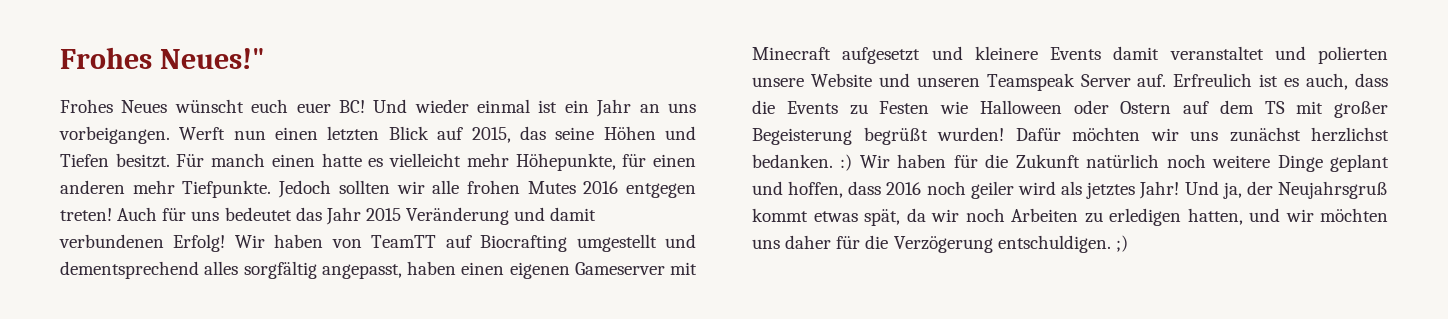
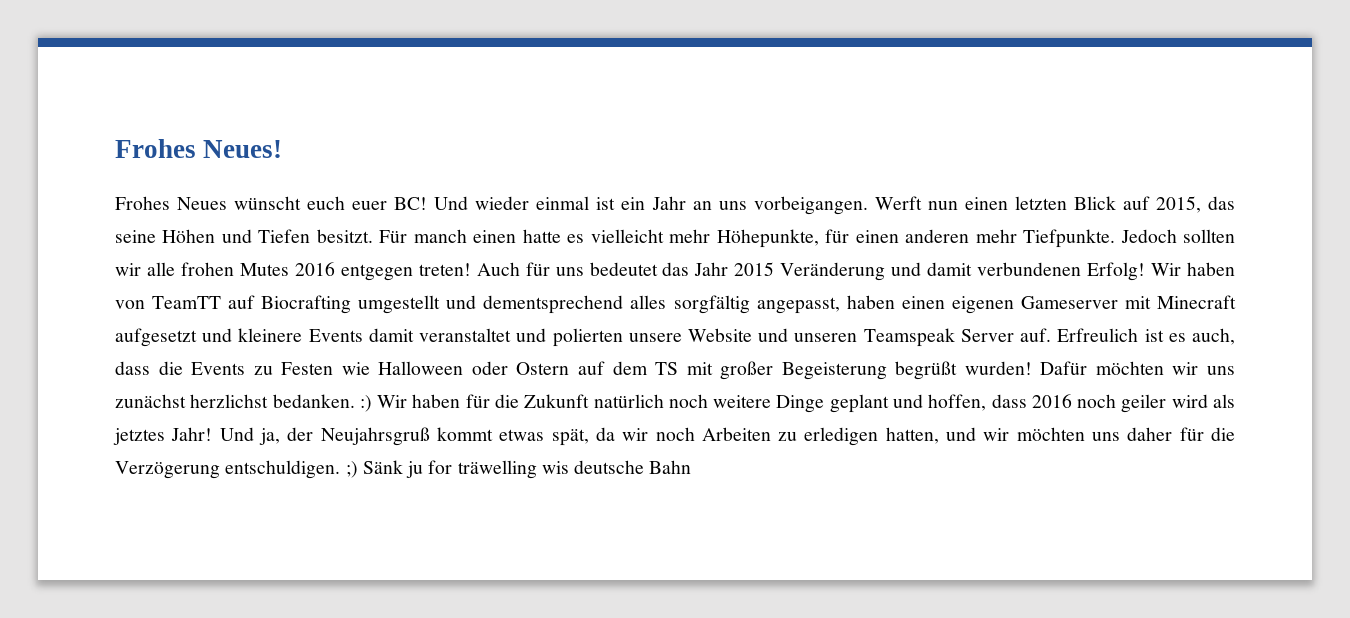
- Frohes Neues!"
+ Frohes Neues!
- Und ja, der Neujahrsgruß kommt etwas spät, da wir noch Arbeiten zu erledigen hatten, und wir möchten uns daher für die Verzögerung entschuldigen. ;)
+ Und ja, der Neujahrsgruß kommt etwas spät, da wir noch Arbeiten zu erledigen hatten, und wir möchten uns daher für die Verzögerung entschuldigen. ;) Sänk ju for träwelling wis deutsche Bahn

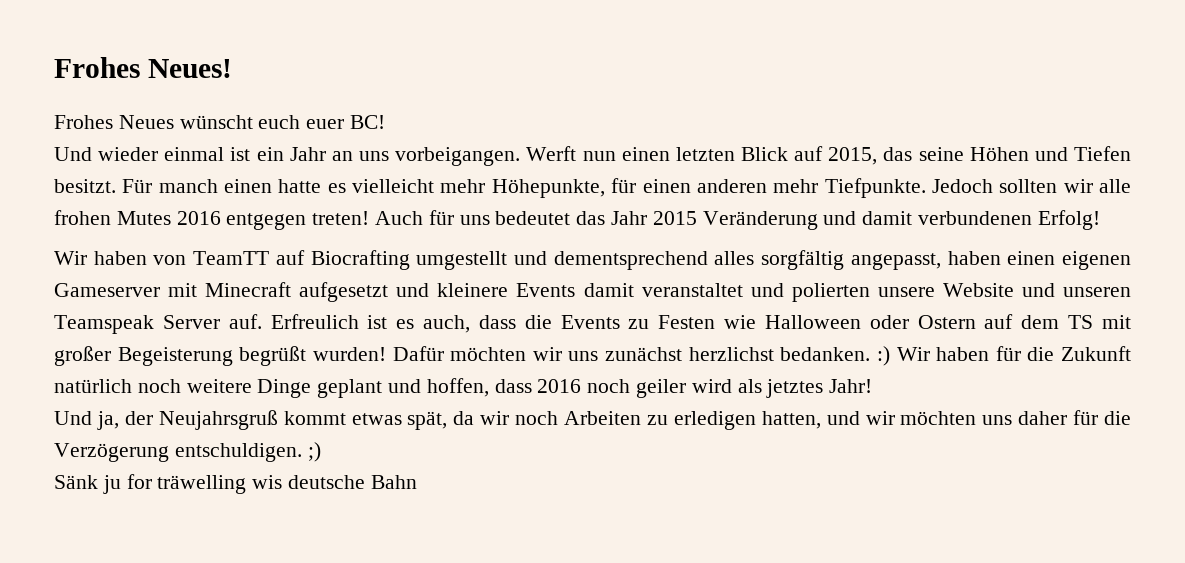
- Frohes Neues wünscht euch euer BC! Und wieder einmal ist ein Jahr an uns vorbeigangen.
+ Frohes Neues wünscht euch euer BC!
+ Und wieder einmal ist ein Jahr an uns vorbeigangen.
- Auch für uns bedeutet das Jahr 2015 Veränderung und damit verbundenen Erfolg! Wir haben von TeamTT auf Biocrafting umgestellt und dementsprechend alles sorgfältig angepasst, haben einen eigenen Gameserver mit Minecraft aufgesetzt und kleinere Events damit veranstaltet und polierten unsere Website und unseren Teamspeak Server auf.
+ Auch für uns bedeutet das Jahr 2015 Veränderung und damit verbundenen Erfolg!
+ Wir haben von TeamTT auf Biocrafting umgestellt und dementsprechend alles sorgfältig angepasst, haben einen eigenen Gameserver mit Minecraft aufgesetzt und kleinere Events damit veranstaltet und polierten unsere Website und unseren Teamspeak Server auf.
- Dafür möchten wir uns zunächst herzlichst bedanken. :) Wir haben für die Zukunft natürlich noch weitere Dinge geplant und hoffen, dass 2016 noch geiler wird als jetztes Jahr! Und ja, der Neujahrsgruß kommt etwas spät, da wir noch Arbeiten zu erledigen hatten, und wir möchten uns daher für die Verzögerung entschuldigen. ;) Sänk ju for träwelling wis deutsche Bahn
+ Dafür möchten wir uns zunächst herzlichst bedanken. :) Wir haben für die Zukunft natürlich noch weitere Dinge geplant und hoffen, dass 2016 noch geiler wird als jetztes Jahr!
+ Und ja, der Neujahrsgruß kommt etwas spät, da wir noch Arbeiten zu erledigen hatten, und wir möchten uns daher für die Verzögerung entschuldigen. ;)
+ Sänk ju for träwelling wis deutsche Bahn

